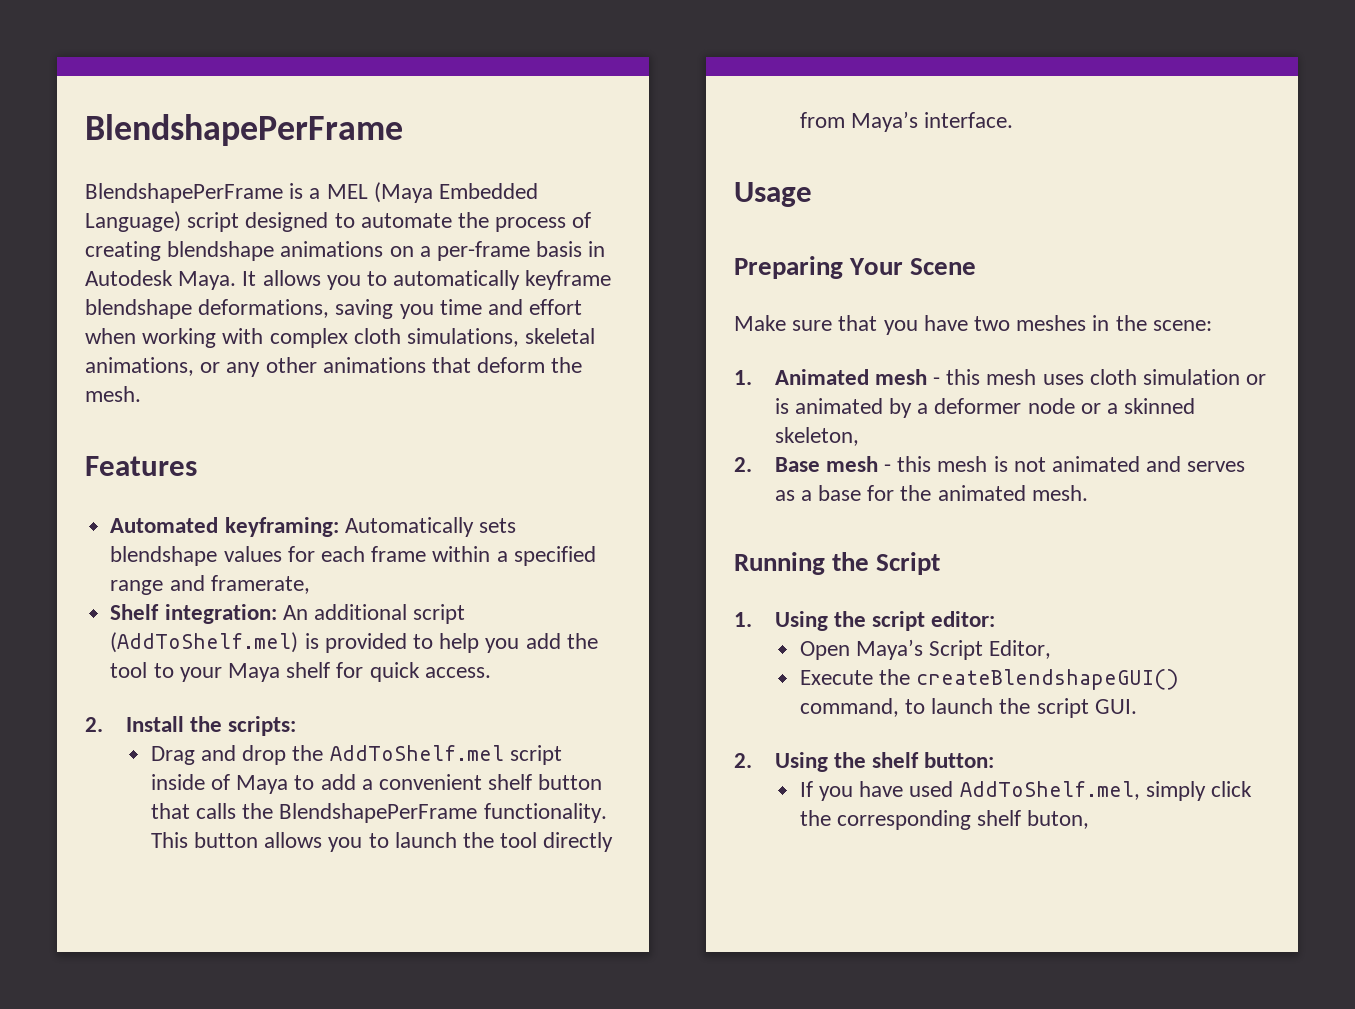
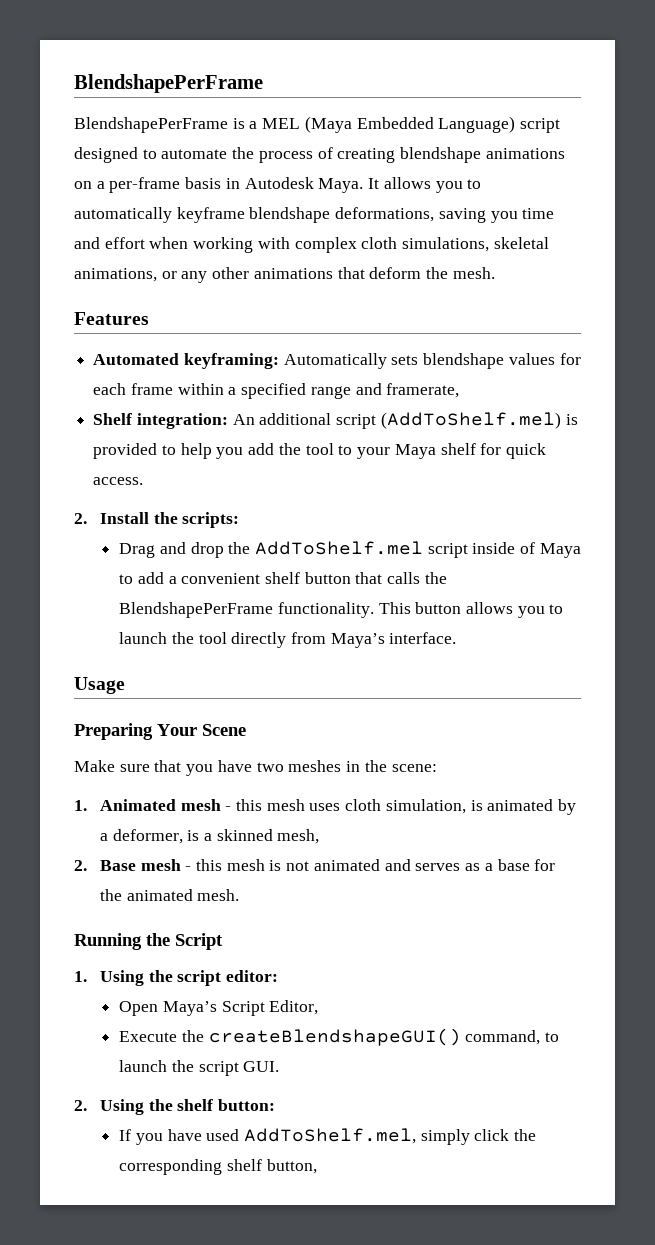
- 1. Animated mesh - this mesh uses cloth simulation or is animated by a deformer node or a skinned skeleton,
+ 1. Animated mesh - this mesh uses cloth simulation, is animated by a deformer, is a skinned mesh,
- If you have used AddToShelf.mel, simply click the corresponding shelf buton,
+ If you have used AddToShelf.mel, simply click the corresponding shelf button,

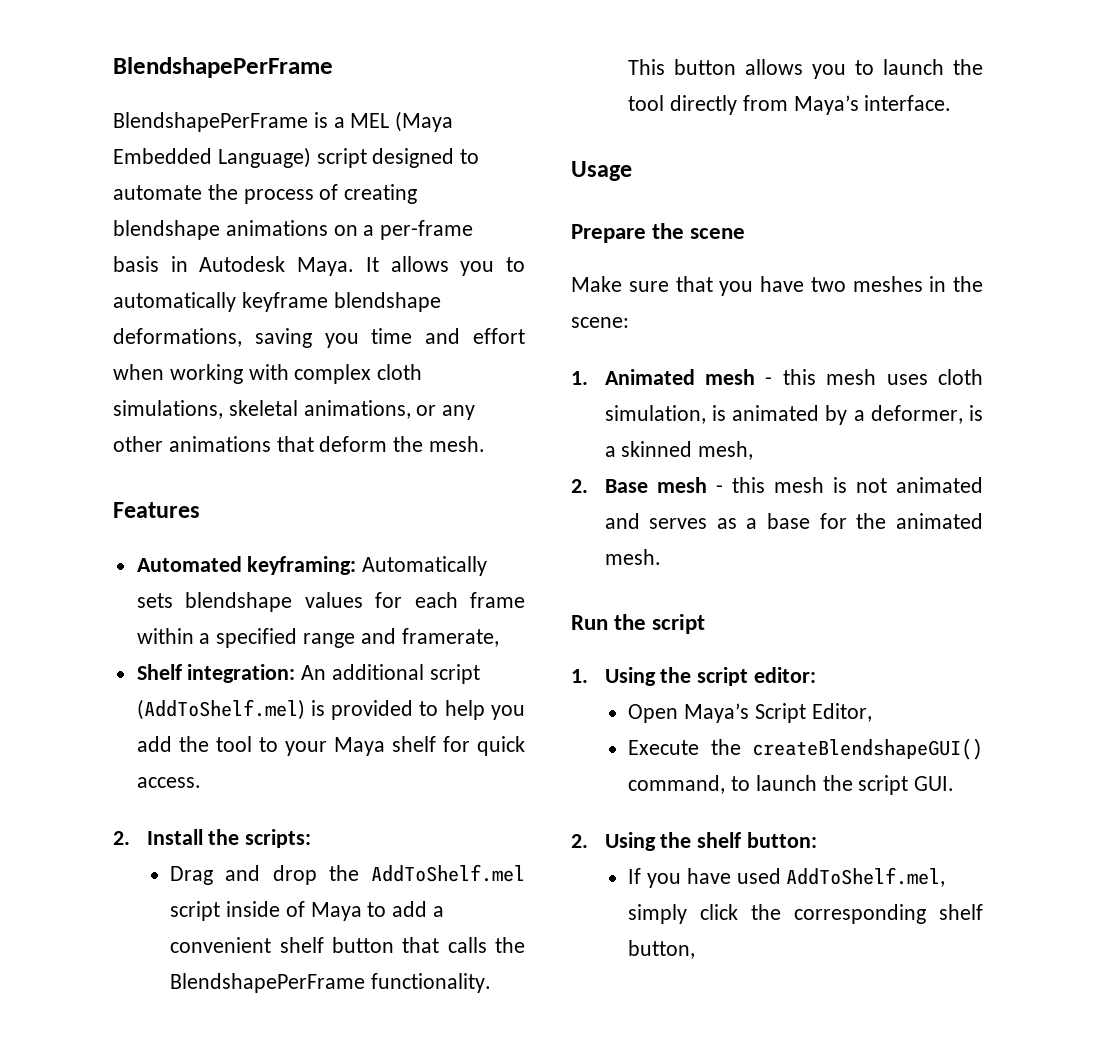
- Preparing Your Scene
+ Prepare the scene
- Running the Script
+ Run the script

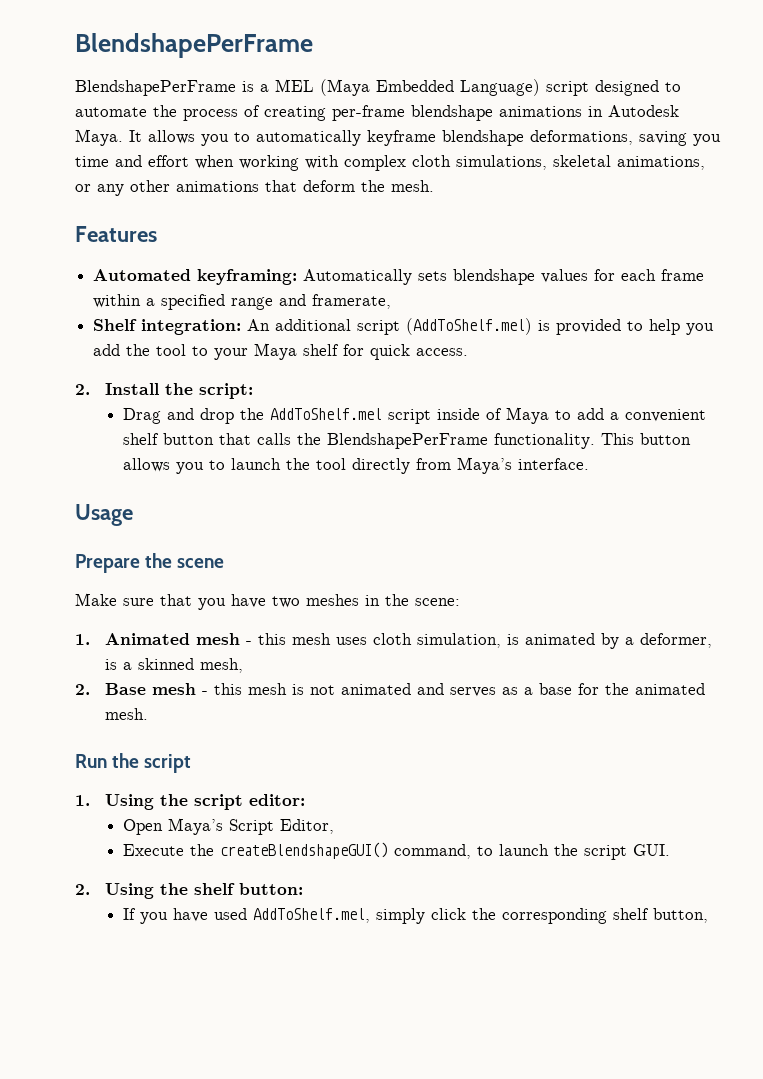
- BlendshapePerFrame is a MEL (Maya Embedded Language) script designed to automate the process of creating blendshape animations on a per-frame basis in Autodesk Maya.
+ BlendshapePerFrame is a MEL (Maya Embedded Language) script designed to automate the process of creating per-frame blendshape animations in Autodesk Maya.
- 2. Install the scripts:
+ 2. Install the script:

